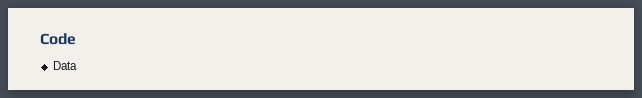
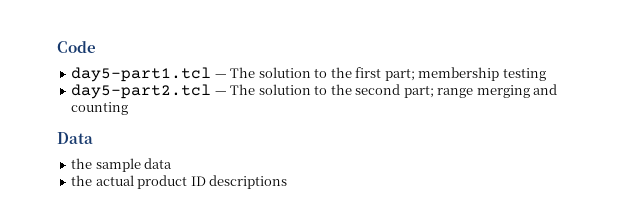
+ day5-part1.tcl — The solution to the first part; membership testing
+ day5-part2.tcl — The solution to the second part; range merging and counting
  Data
+ the sample data
+ the actual product ID descriptions

